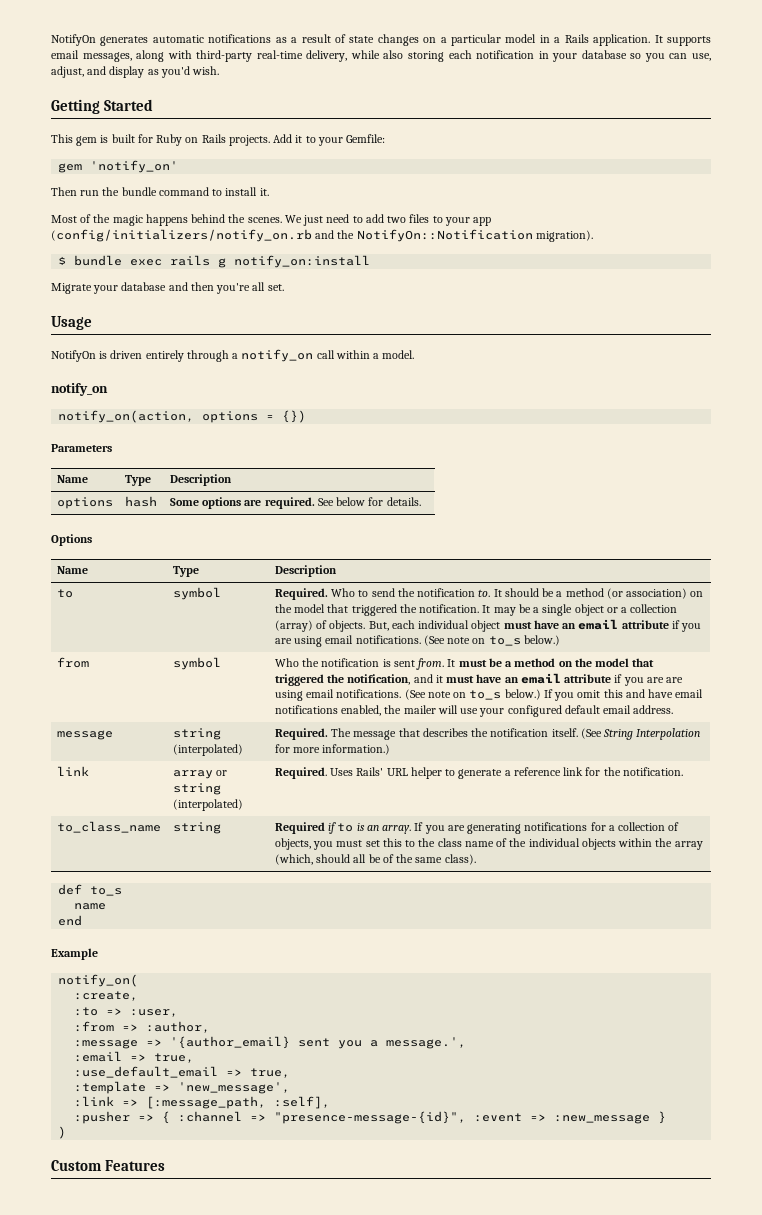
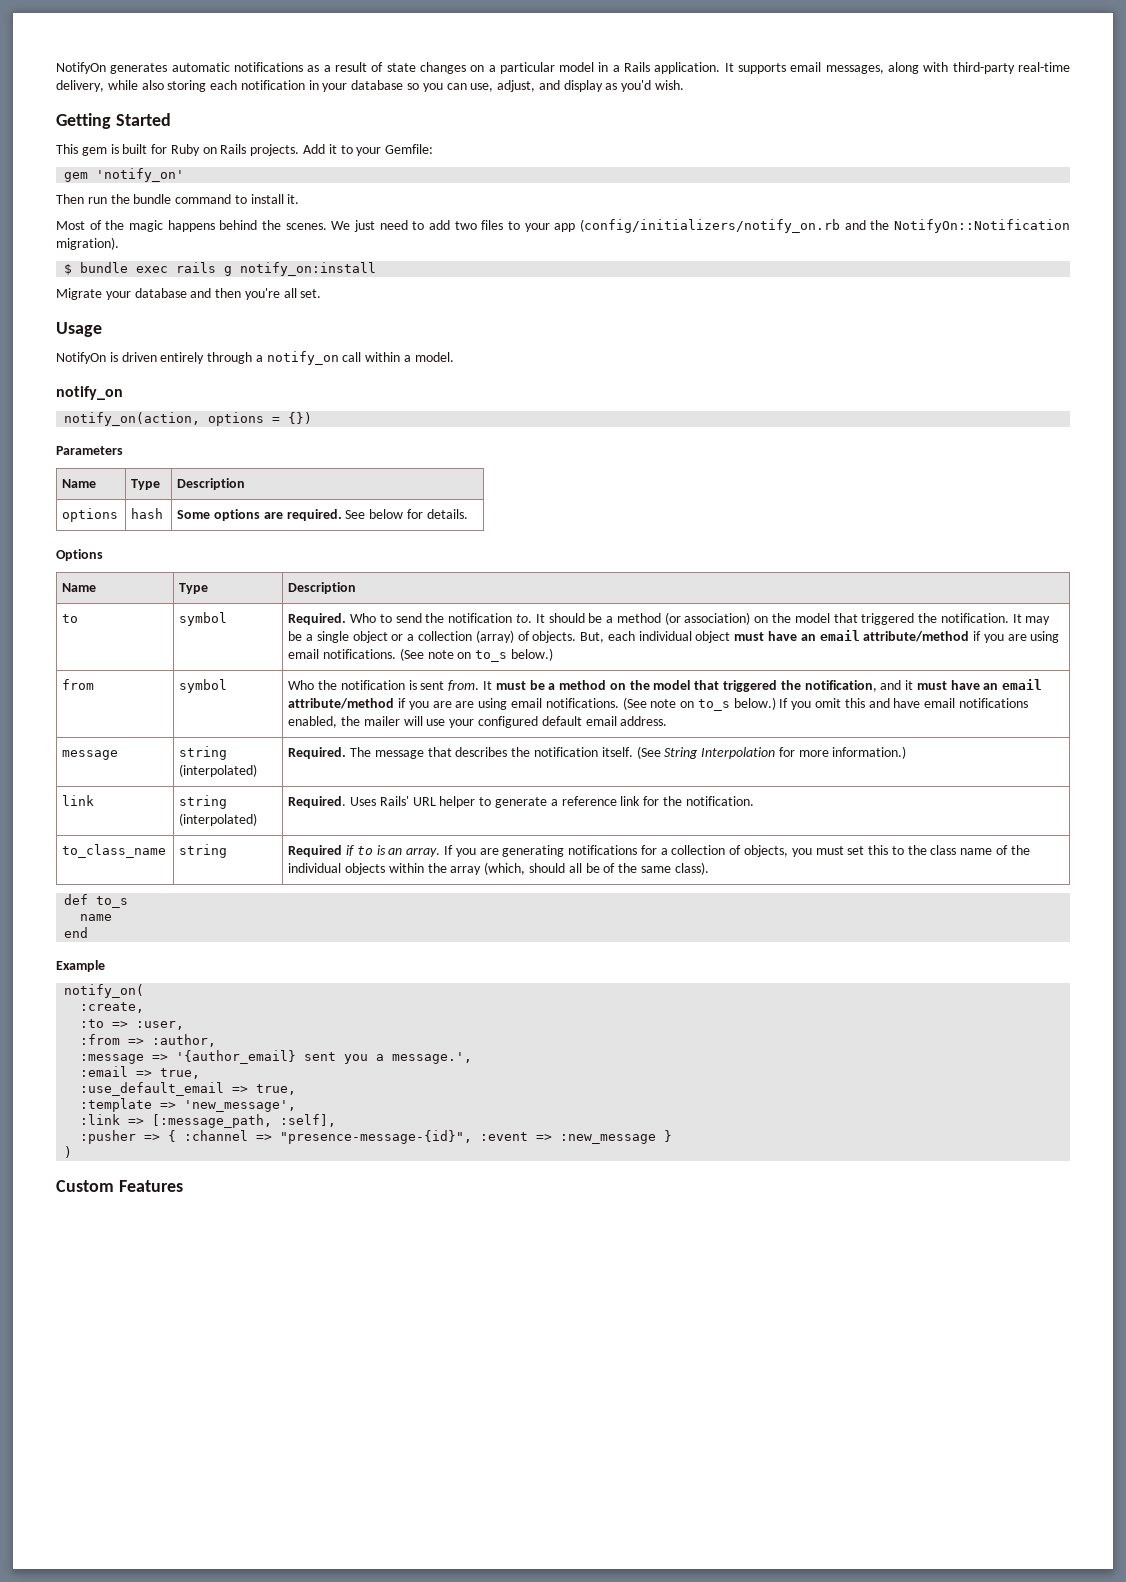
- But, each individual object must have an email attribute if you are using email notifications.
+ But, each individual object must have an email attribute/method if you are using email notifications.
- It must be a method on the model that triggered the notification, and it must have an email attribute if you are are using email notifications.
+ It must be a method on the model that triggered the notification, and it must have an email attribute/method if you are are using email notifications.
- link | array or string (interpolated) | Required. Uses Rails' URL helper to generate a reference link for the notification.
+ link | string (interpolated) | Required. Uses Rails' URL helper to generate a reference link for the notification.

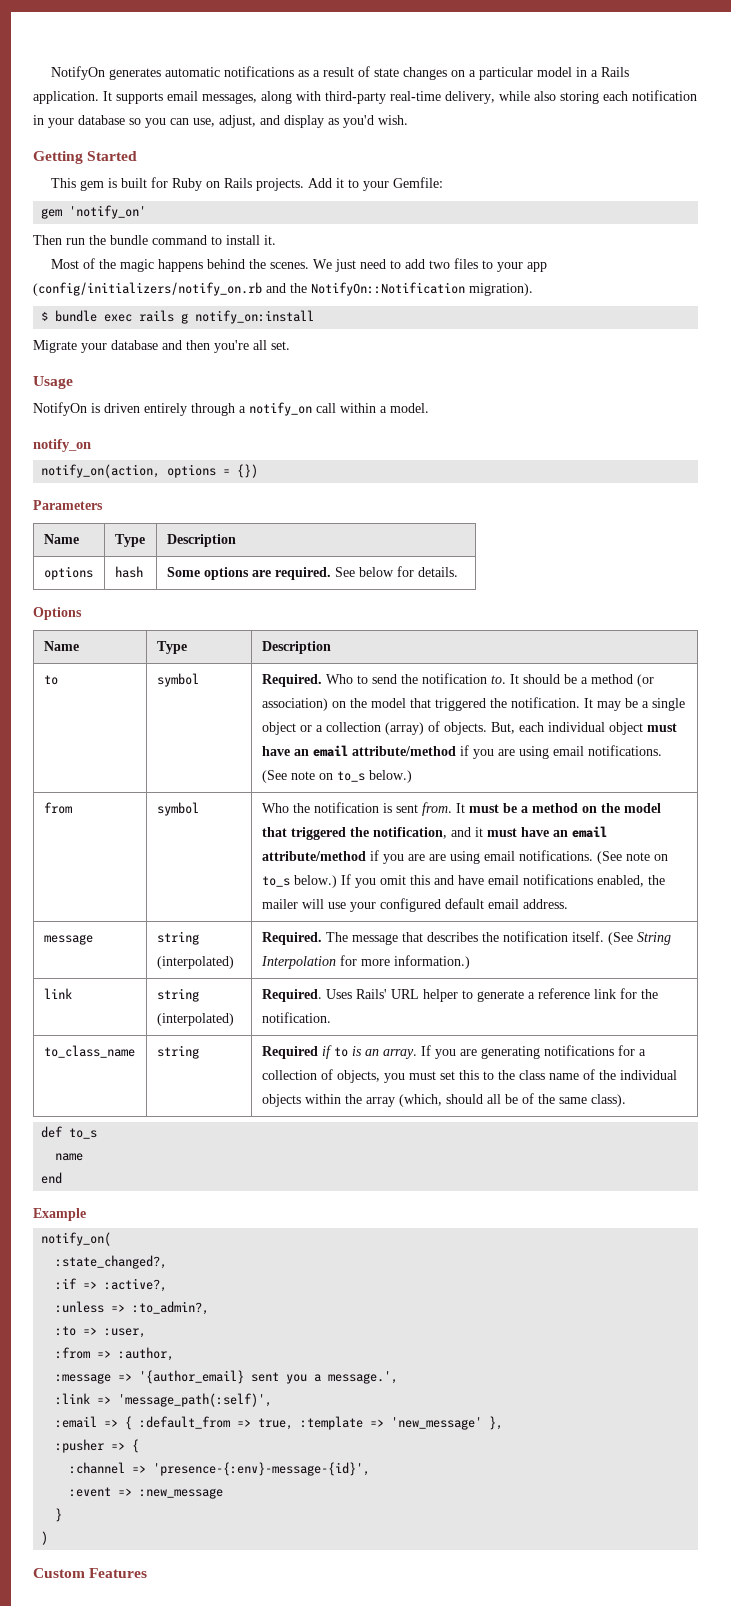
- :create,
+ :state_changed?,
+ :if => :active?,
+ :unless => :to_admin?,
+ :link => 'message_path(:self)',
- :email => true,
- :use_default_email => true,
- :template => 'new_message',
- :link => [:message_path, :self],
+ :email => { :default_from => true, :template => 'new_message' },
- :pusher => { :channel => "presence-message-{id}", :event => :new_message }
+ :pusher => {
+ :channel => 'presence-{:env}-message-{id}',
+ :event => :new_message
+ }

